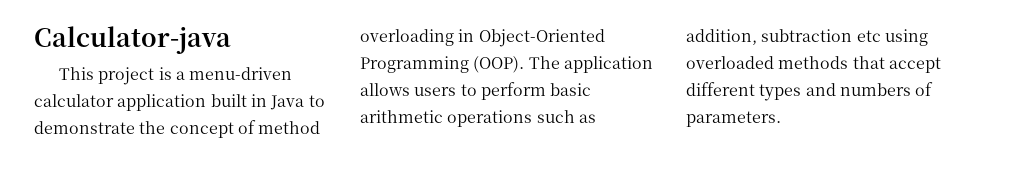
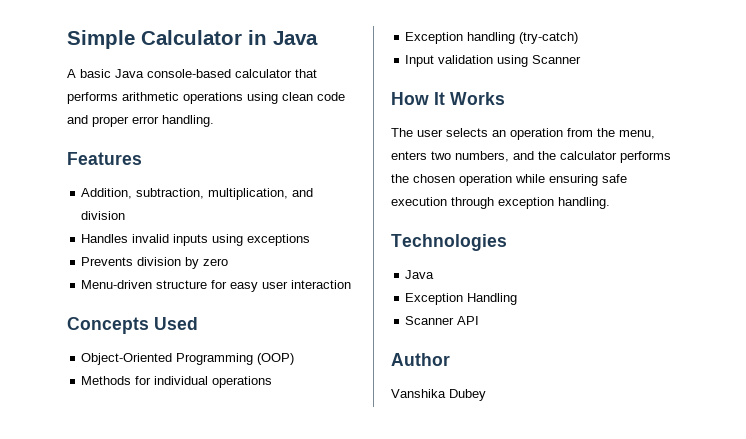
- Calculator-java
- This project is a menu-driven calculator application built in Java to demonstrate the concept of method overloading in Object-Oriented Programming (OOP). The application allows users to perform basic arithmetic operations such as addition, subtraction etc using overloaded methods that accept different types and numbers of parameters.
+ Simple Calculator in Java
+ A basic Java console-based calculator that performs arithmetic operations using clean code and proper error handling.
+ Features
+ Addition, subtraction, multiplication, and division
+ Handles invalid inputs using exceptions
+ Prevents division by zero
+ Menu-driven structure for easy user interaction
+ Concepts Used
+ Object-Oriented Programming (OOP)
+ Methods for individual operations
+ Exception handling (try-catch)
+ Input validation using Scanner
+ How It Works
+ The user selects an operation from the menu, enters two numbers, and the calculator performs the chosen operation while ensuring safe execution through exception handling.
+ Technologies
+ Java
+ Exception Handling
+ Scanner API
+ Author
+ Vanshika Dubey

